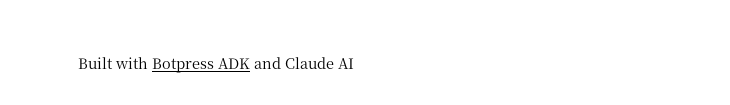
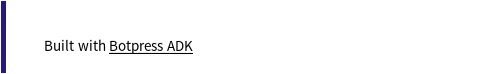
- Built with Botpress ADK and Claude AI
+ Built with Botpress ADK

